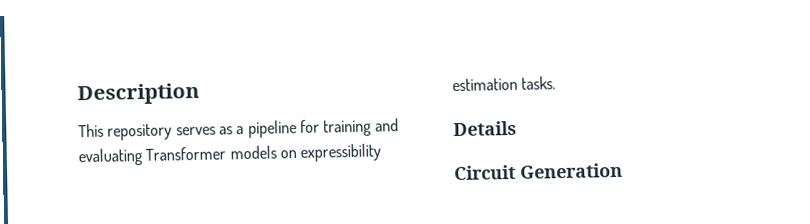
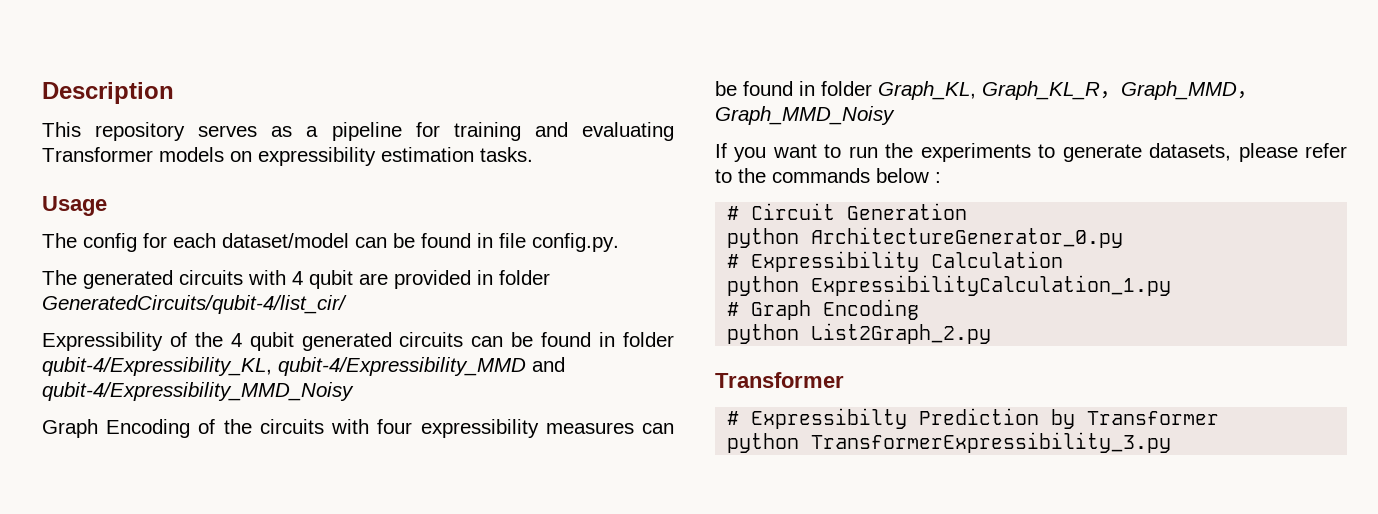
- Details
- Circuit Generation
+ Usage
+ The config for each dataset/model can be found in file config.py.
+ The generated circuits with 4 qubit are provided in folder GeneratedCircuits/qubit-4/list_cir/
+ Expressibility of the 4 qubit generated circuits can be found in folder qubit-4/Expressibility_KL, qubit-4/Expressibility_MMD and qubit-4/Expressibility_MMD_Noisy
+ Graph Encoding of the circuits with four expressibility measures can be found in folder Graph_KL, Graph_KL_R，Graph_MMD，Graph_MMD_Noisy
+ If you want to run the experiments to generate datasets, please refer to the commands below :
+ # Circuit Generation
+ python ArchitectureGenerator_0.py
+ # Expressibility Calculation
+ python ExpressibilityCalculation_1.py
+ # Graph Encoding
+ python List2Graph_2.py
+ Transformer
+ # Expressibilty Prediction by Transformer
+ python TransformerExpressibility_3.py

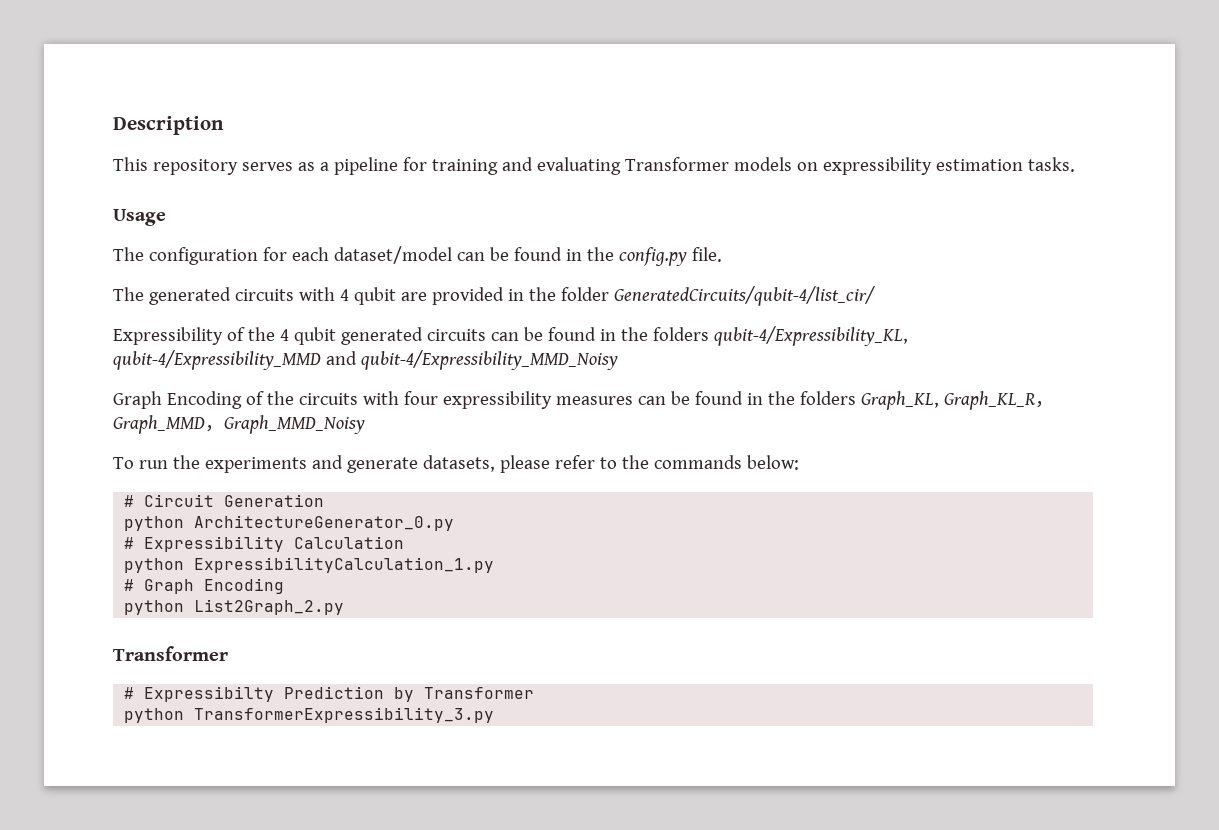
- The config for each dataset/model can be found in file config.py.
+ The configuration for each dataset/model can be found in the config.py file.
- The generated circuits with 4 qubit are provided in folder GeneratedCircuits/qubit-4/list_cir/
+ The generated circuits with 4 qubit are provided in the folder GeneratedCircuits/qubit-4/list_cir/
- Expressibility of the 4 qubit generated circuits can be found in folder qubit-4/Expressibility_KL, qubit-4/Expressibility_MMD and qubit-4/Expressibility_MMD_Noisy
+ Expressibility of the 4 qubit generated circuits can be found in the folders qubit-4/Expressibility_KL, qubit-4/Expressibility_MMD and qubit-4/Expressibility_MMD_Noisy
- Graph Encoding of the circuits with four expressibility measures can be found in folder Graph_KL, Graph_KL_R，Graph_MMD，Graph_MMD_Noisy
+ Graph Encoding of the circuits with four expressibility measures can be found in the folders Graph_KL, Graph_KL_R，Graph_MMD，Graph_MMD_Noisy
- If you want to run the experiments to generate datasets, please refer to the commands below :
+ To run the experiments and generate datasets, please refer to the commands below:

